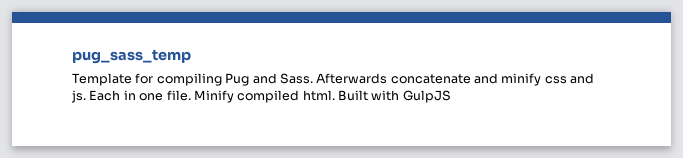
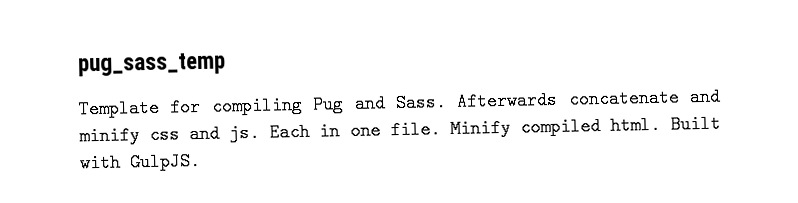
- Built with GulpJS
+ Built with GulpJS.

